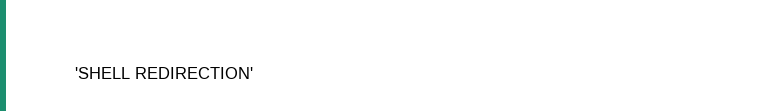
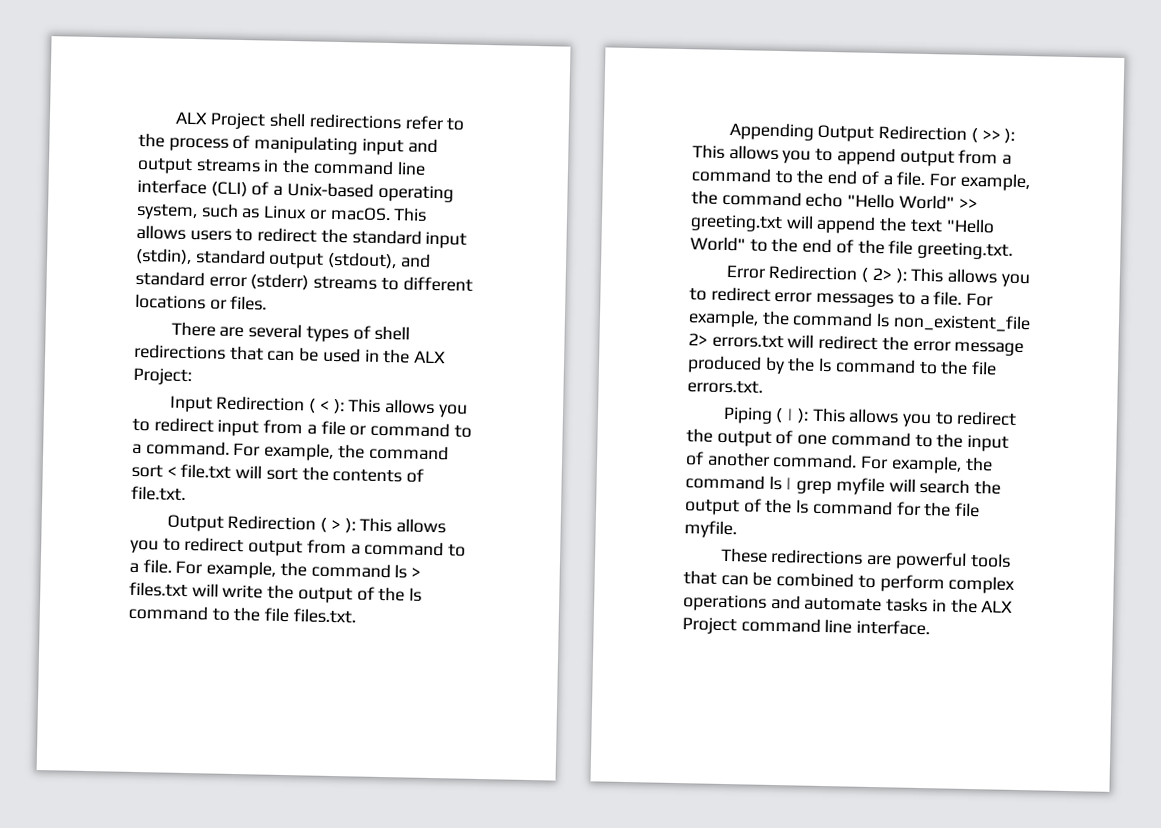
- 'SHELL REDIRECTION'
+ ALX Project shell redirections refer to the process of manipulating input and output streams in the command line interface (CLI) of a Unix-based operating system, such as Linux or macOS. This allows users to redirect the standard input (stdin), standard output (stdout), and standard error (stderr) streams to different locations or files.
+ There are several types of shell redirections that can be used in the ALX Project:
+ Input Redirection ( < ): This allows you to redirect input from a file or command to a command. For example, the command sort < file.txt will sort the contents of file.txt.
+ Output Redirection ( > ): This allows you to redirect output from a command to a file. For example, the command ls > files.txt will write the output of the ls command to the file files.txt.
+ Appending Output Redirection ( >> ): This allows you to append output from a command to the end of a file. For example, the command echo "Hello World" >> greeting.txt will append the text "Hello World" to the end of the file greeting.txt.
+ Error Redirection ( 2> ): This allows you to redirect error messages to a file. For example, the command ls non_existent_file 2> errors.txt will redirect the error message produced by the ls command to the file errors.txt.
+ Piping ( | ): This allows you to redirect the output of one command to the input of another command. For example, the command ls | grep myfile will search the output of the ls command for the file myfile.
+ These redirections are powerful tools that can be combined to perform complex operations and automate tasks in the ALX Project command line interface.

